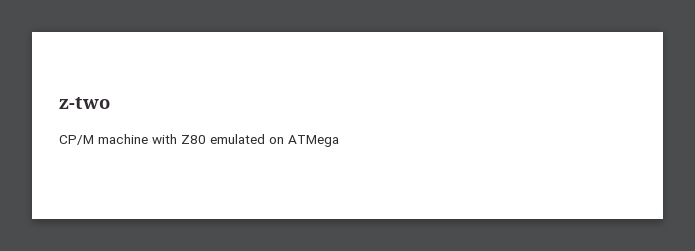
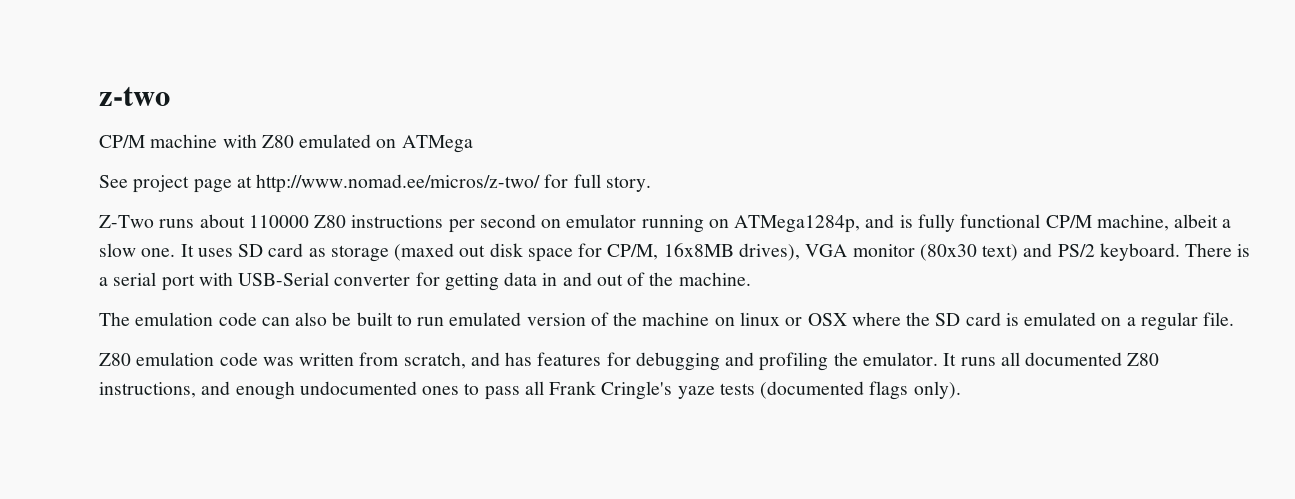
+ See project page at http://www.nomad.ee/micros/z-two/ for full story.
+ Z-Two runs about 110000 Z80 instructions per second on emulator running on ATMega1284p, and is fully functional CP/M machine, albeit a slow one. It uses SD card as storage (maxed out disk space for CP/M, 16x8MB drives), VGA monitor (80x30 text) and PS/2 keyboard. There is a serial port with USB-Serial converter for getting data in and out of the machine.
+ The emulation code can also be built to run emulated version of the machine on linux or OSX where the SD card is emulated on a regular file.
+ Z80 emulation code was written from scratch, and has features for debugging and profiling the emulator. It runs all documented Z80 instructions, and enough undocumented ones to pass all Frank Cringle's yaze tests (documented flags only).

